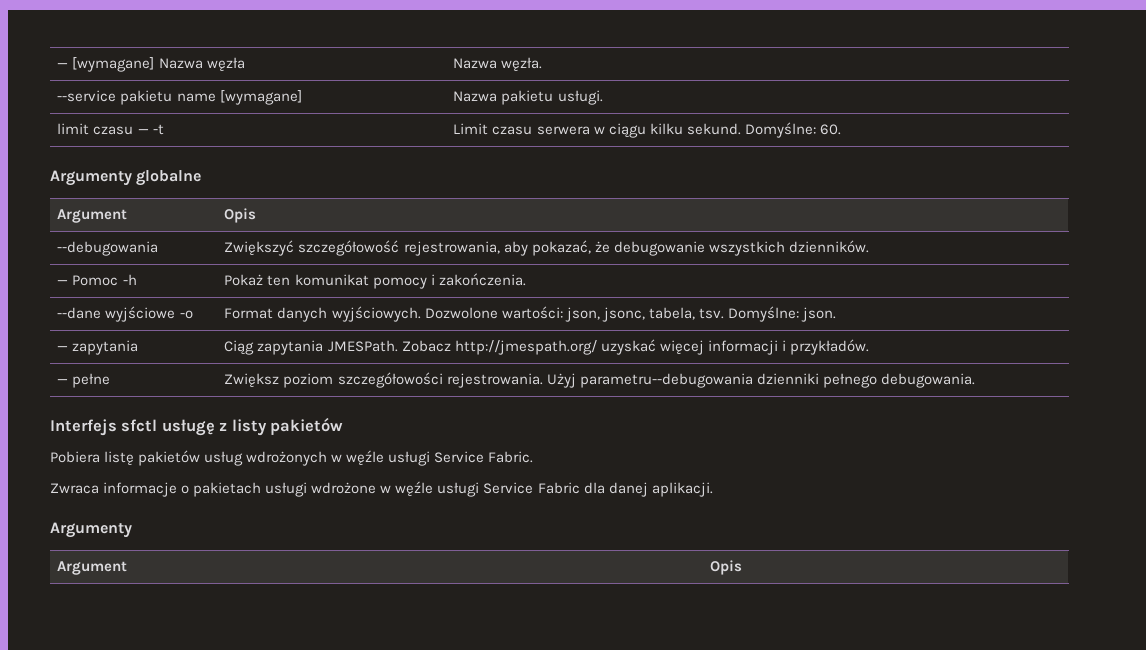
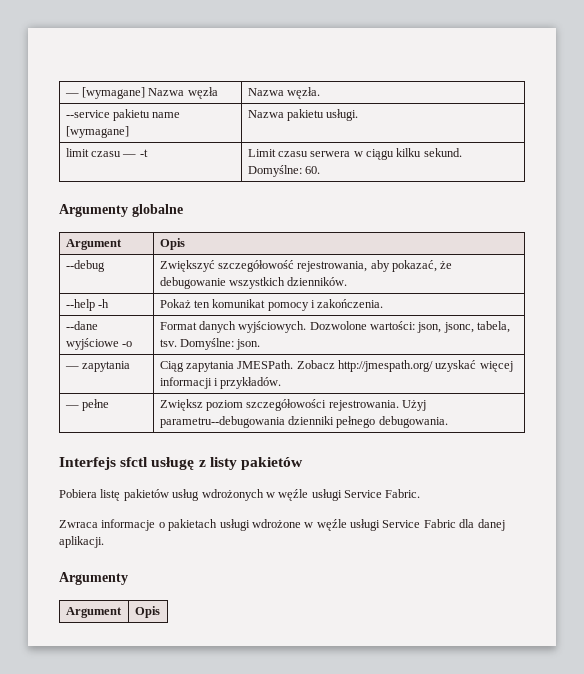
- --debugowania | Zwiększyć szczegółowość rejestrowania, aby pokazać, że debugowanie wszystkich dzienników.
+ --debug | Zwiększyć szczegółowość rejestrowania, aby pokazać, że debugowanie wszystkich dzienników.
- — Pomoc -h | Pokaż ten komunikat pomocy i zakończenia.
+ --help -h | Pokaż ten komunikat pomocy i zakończenia.

